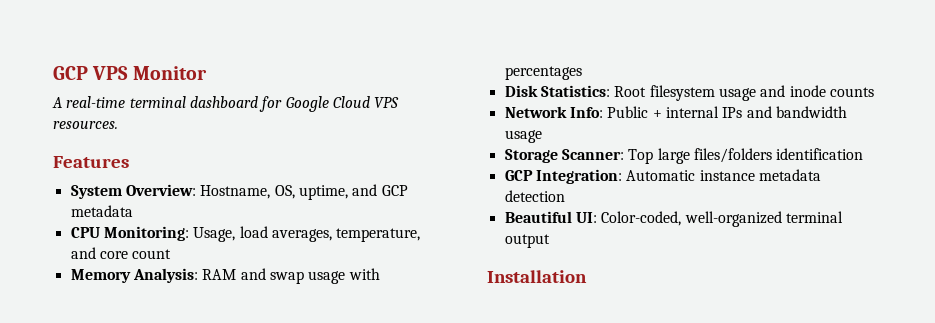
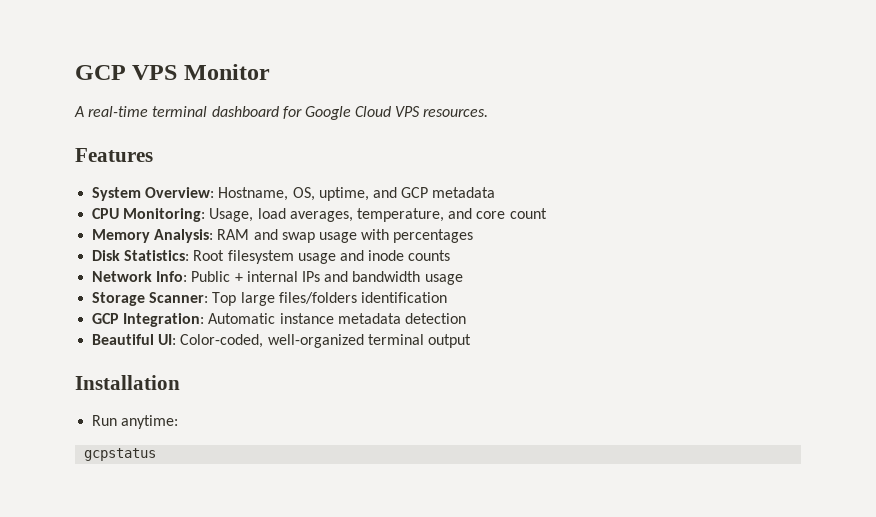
+ Run anytime:
+ gcpstatus

